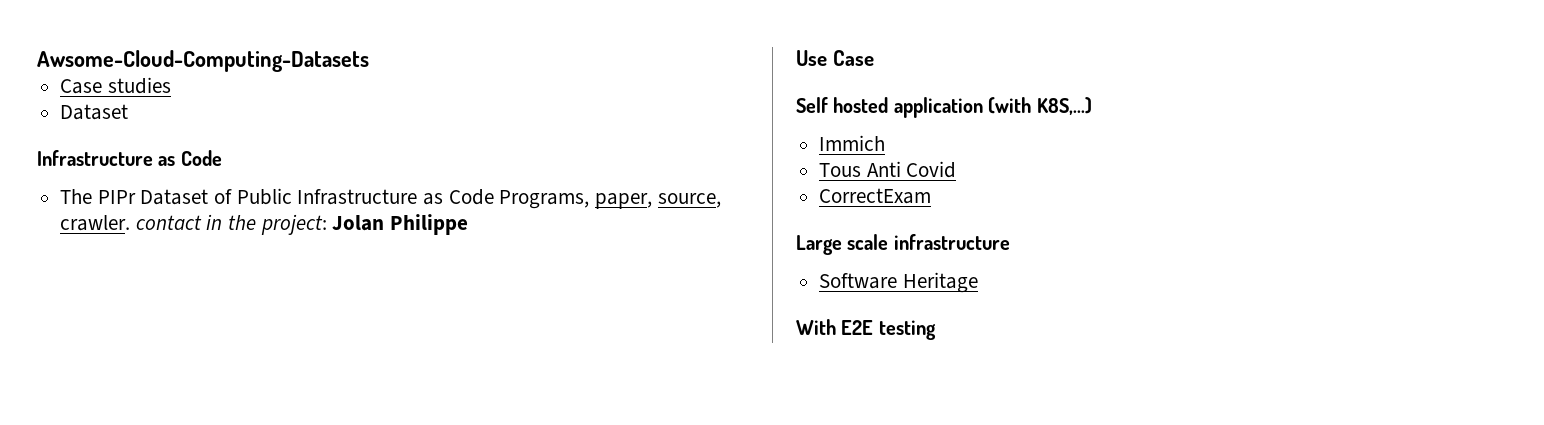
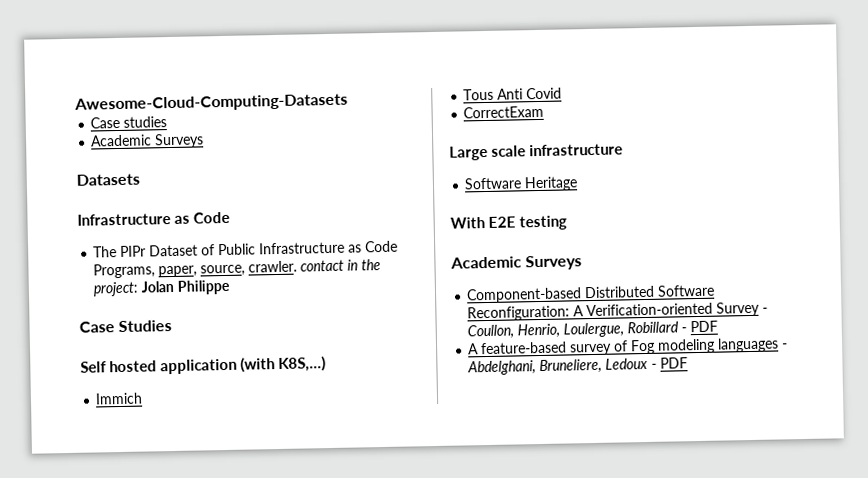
- Awsome-Cloud-Computing-Datasets
+ Awesome-Cloud-Computing-Datasets
  Case studies
- Dataset
+ Academic Surveys
+ Datasets
- Use Case
+ Case Studies
  With E2E testing
+ Academic Surveys
+ Component-based Distributed Software Reconfiguration: A Verification-oriented Survey - Coullon, Henrio, Loulergue, Robillard - PDF
+ A feature-based survey of Fog modeling languages - Abdelghani, Bruneliere, Ledoux - PDF

